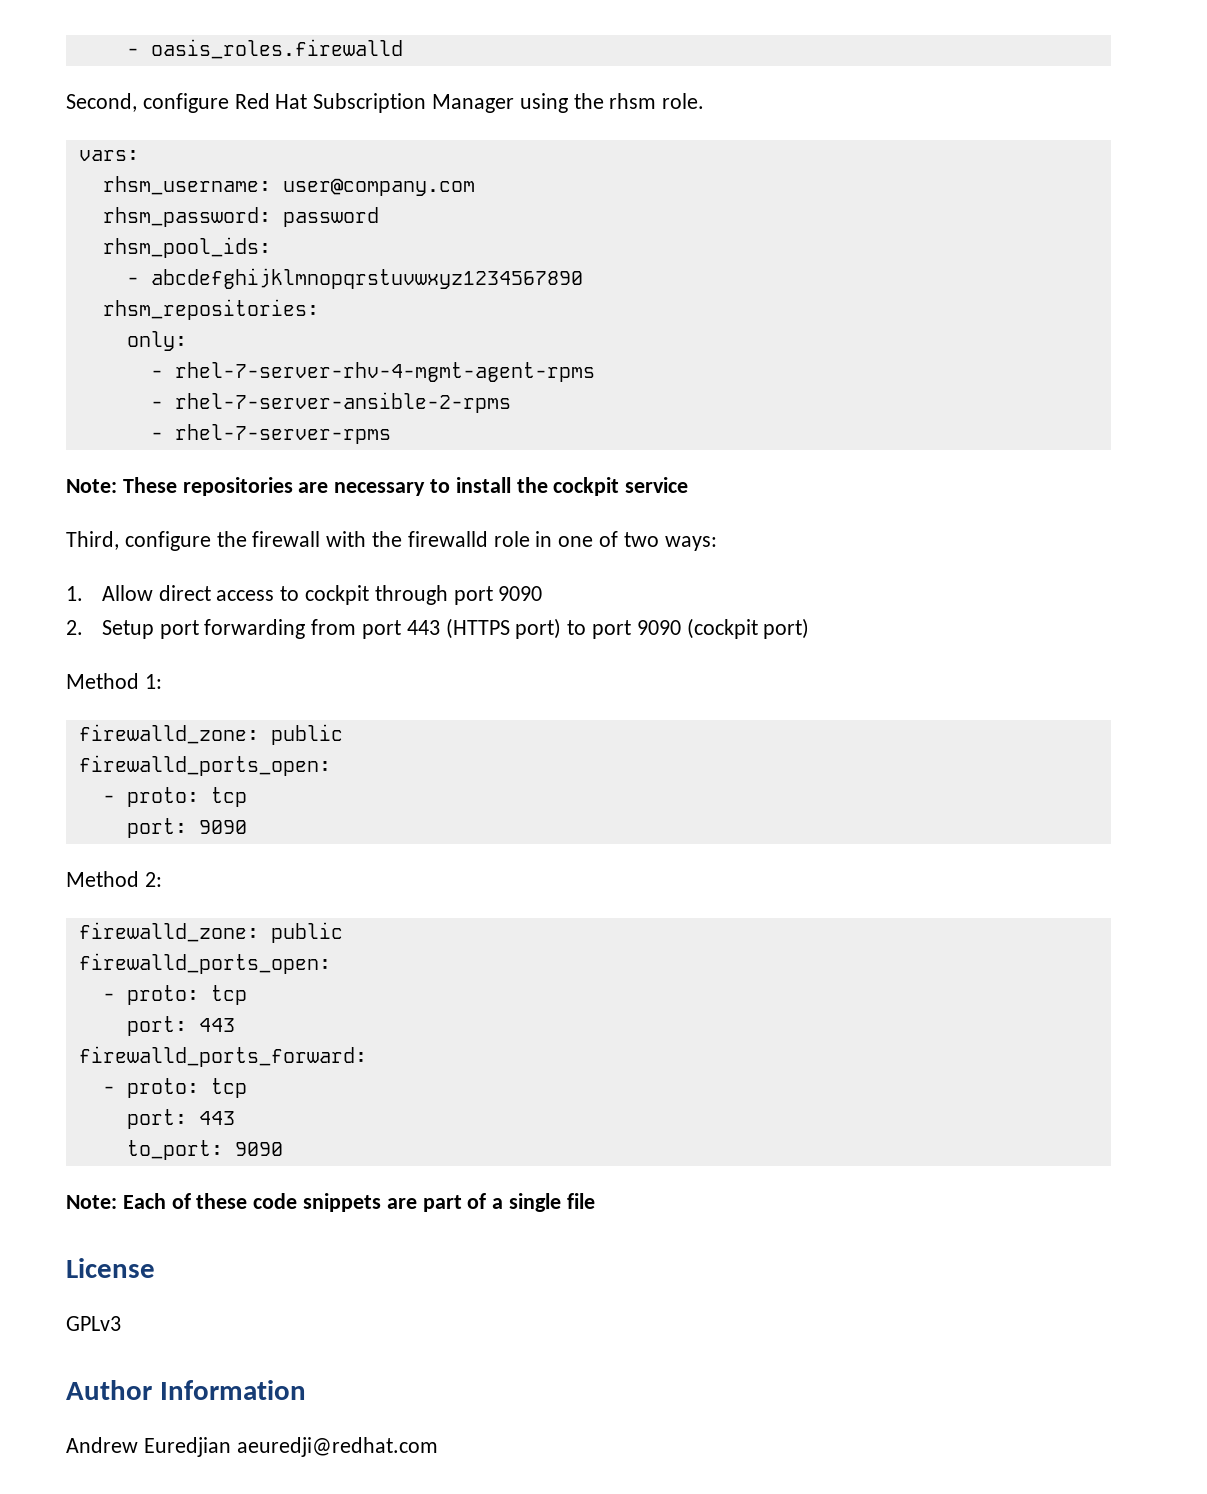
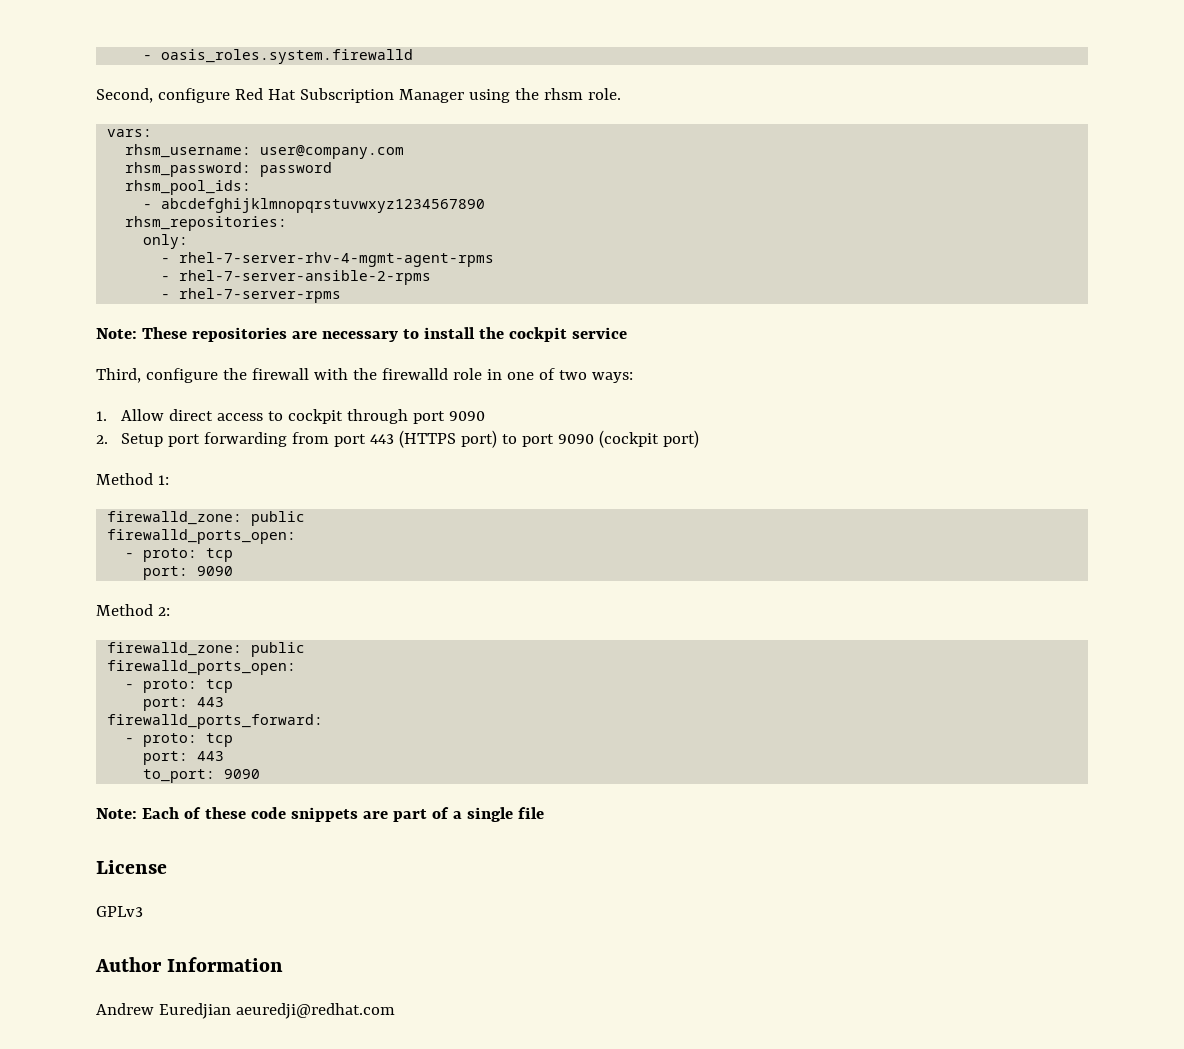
- - oasis_roles.firewalld
+ - oasis_roles.system.firewalld

